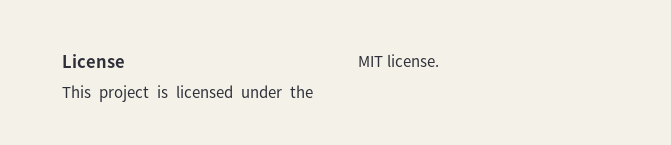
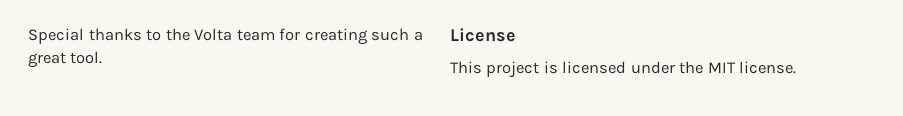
+ Special thanks to the Volta team for creating such a great tool.

